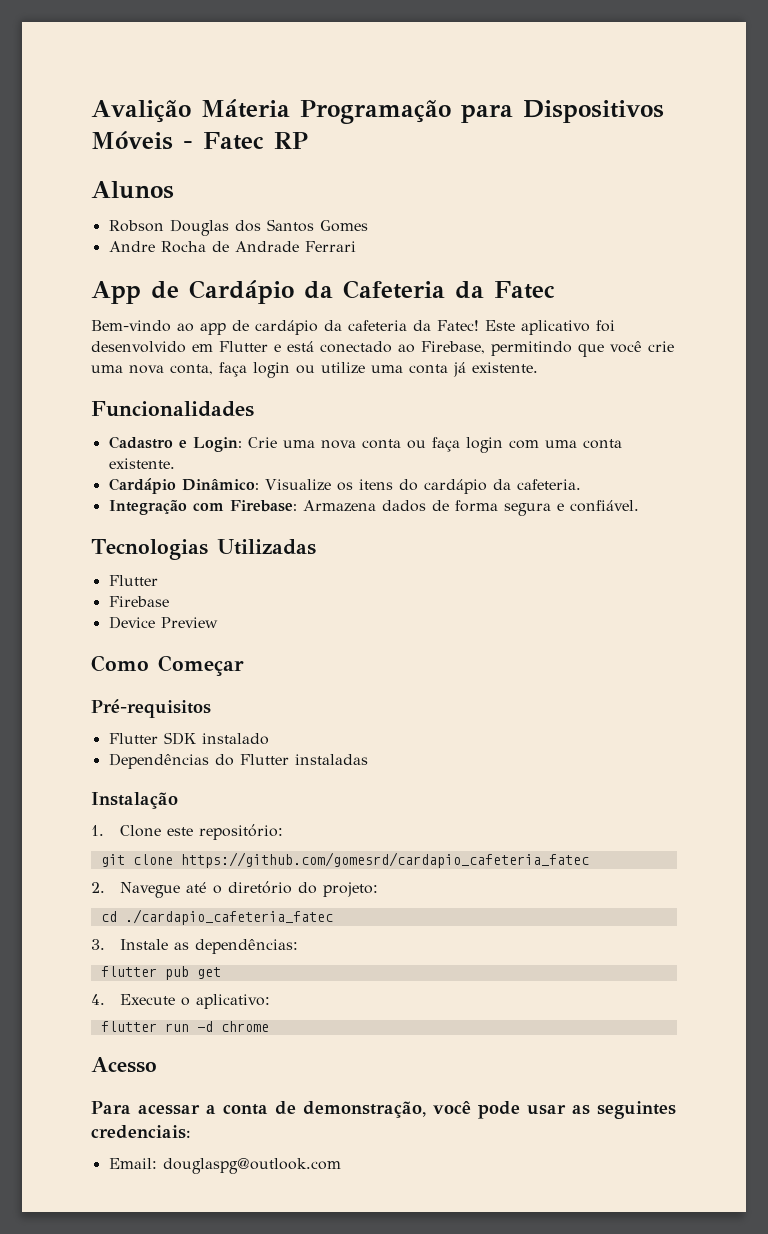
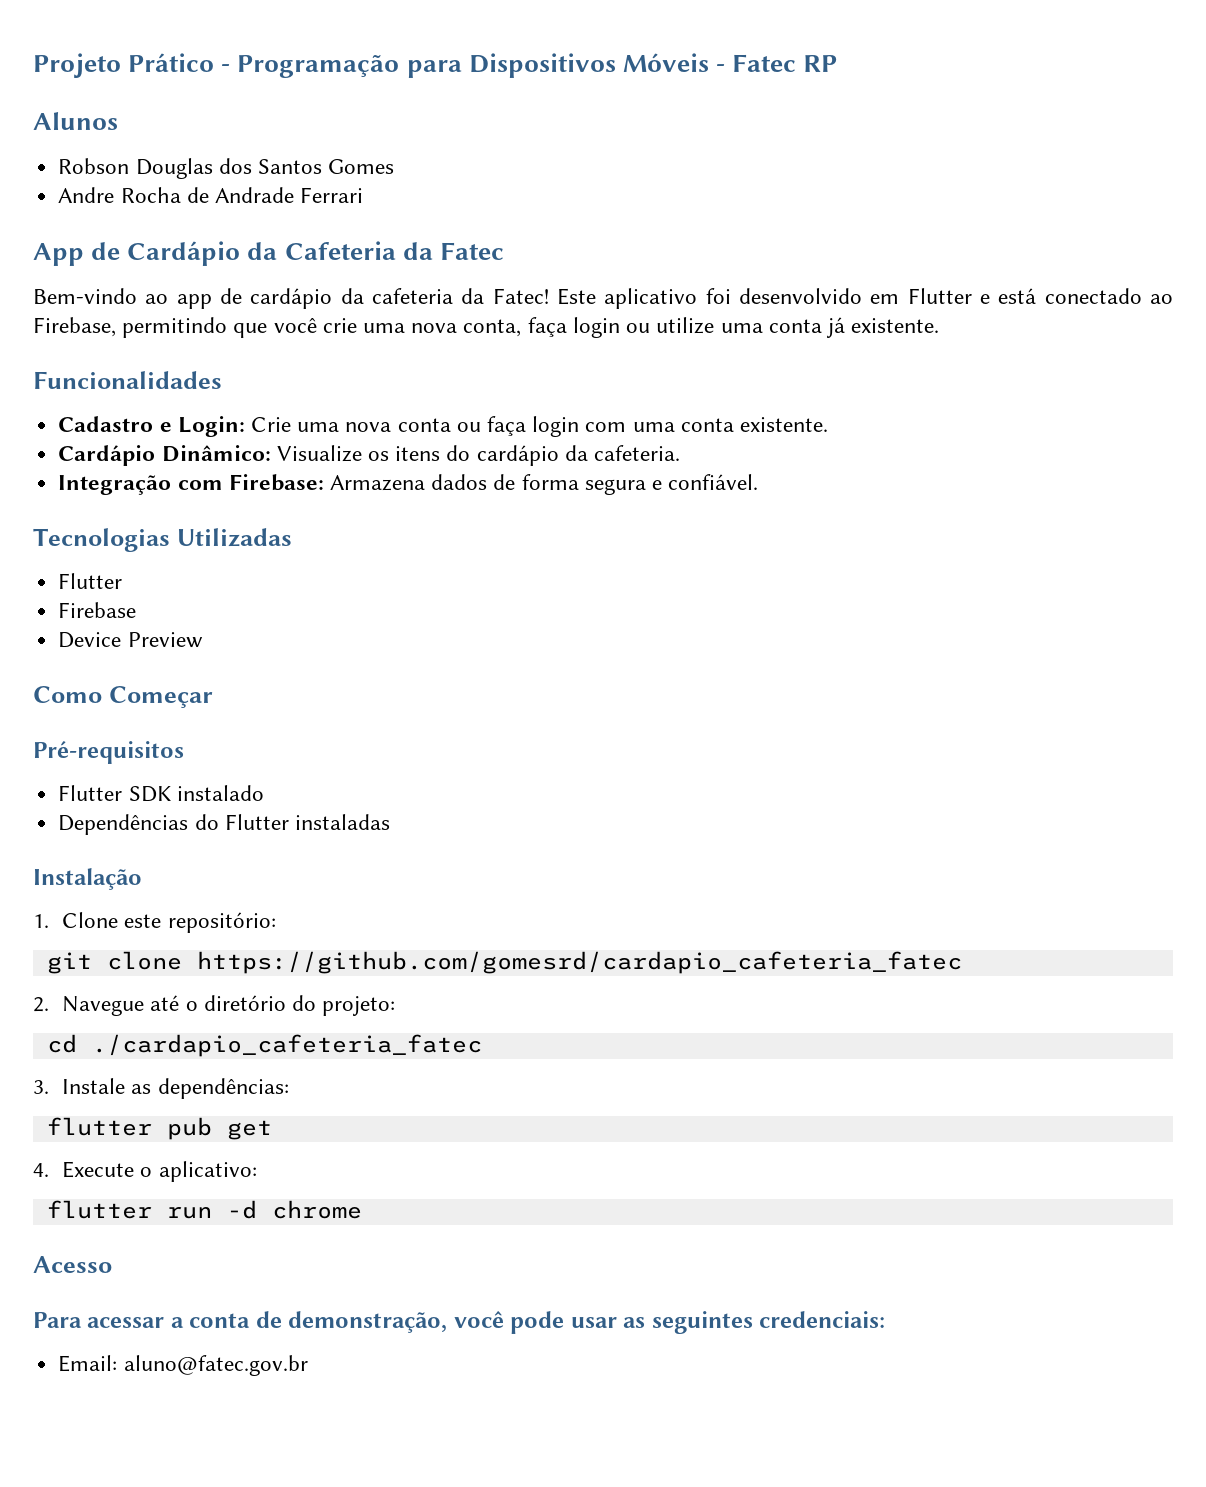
- Avalição Máteria Programação para Dispositivos Móveis - Fatec RP
+ Projeto Prático - Programação para Dispositivos Móveis - Fatec RP
- Email: douglaspg@outlook.com
+ Email: aluno@fatec.gov.br

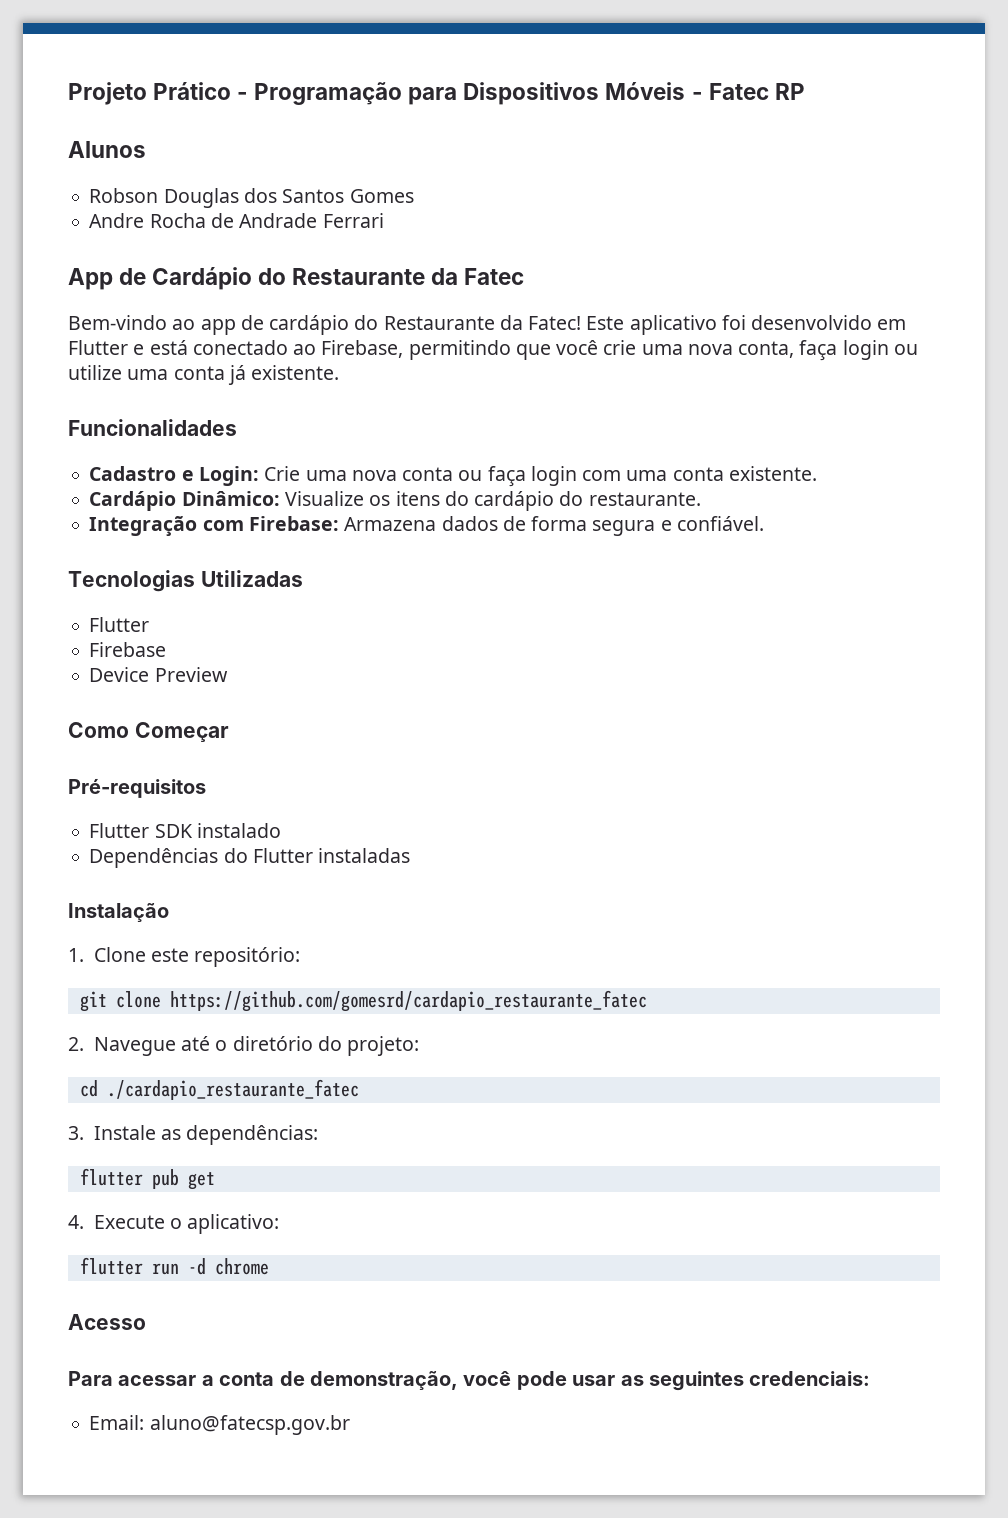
- App de Cardápio da Cafeteria da Fatec
+ App de Cardápio do Restaurante da Fatec
- Bem-vindo ao app de cardápio da cafeteria da Fatec!
+ Bem-vindo ao app de cardápio do Restaurante da Fatec!
- Cardápio Dinâmico: Visualize os itens do cardápio da cafeteria.
+ Cardápio Dinâmico: Visualize os itens do cardápio do restaurante.
- git clone https://github.com/gomesrd/cardapio_cafeteria_fatec
+ git clone https://github.com/gomesrd/cardapio_restaurante_fatec
- cd ./cardapio_cafeteria_fatec
+ cd ./cardapio_restaurante_fatec
- Email: aluno@fatec.gov.br
+ Email: aluno@fatecsp.gov.br

